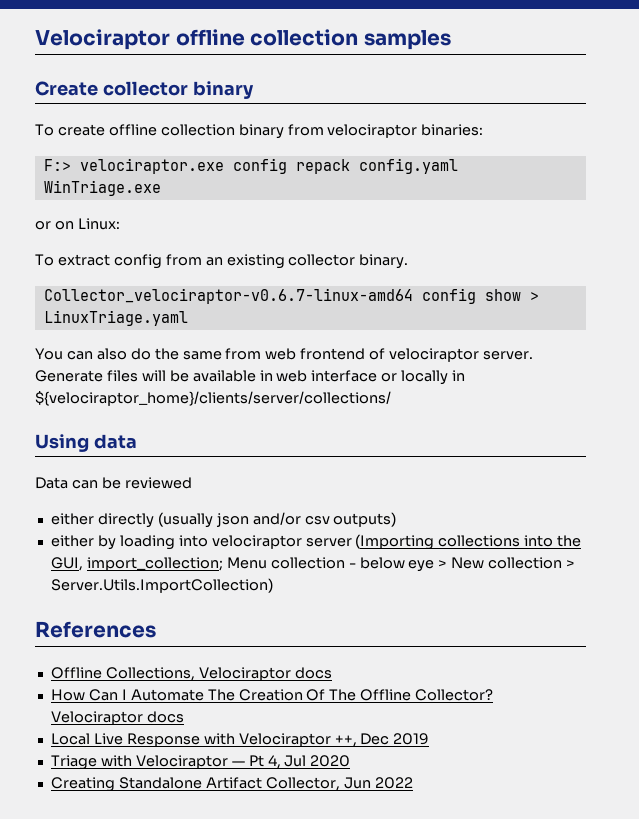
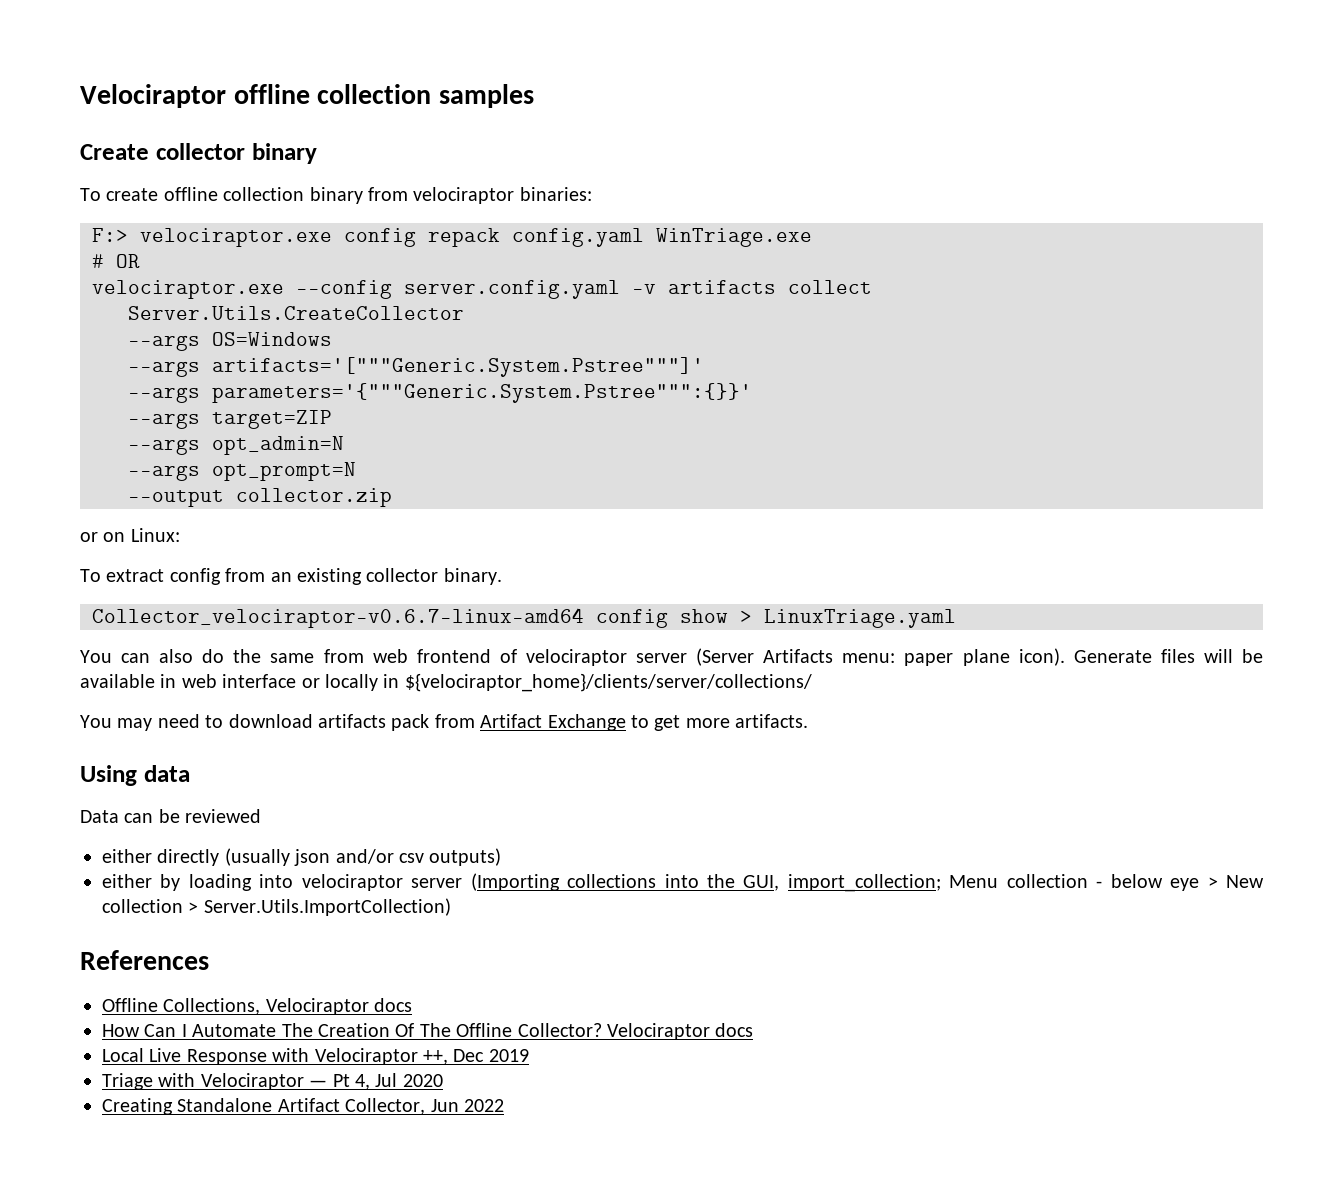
+ # OR
+ velociraptor.exe --config server.config.yaml -v artifacts collect
+ Server.Utils.CreateCollector
+ --args OS=Windows
+ --args artifacts='["""Generic.System.Pstree"""]'
+ --args parameters='{"""Generic.System.Pstree""":{}}'
+ --args target=ZIP
+ --args opt_admin=N
+ --args opt_prompt=N
+ --output collector.zip
- You can also do the same from web frontend of velociraptor server.
+ You can also do the same from web frontend of velociraptor server (Server Artifacts menu: paper plane icon).
+ You may need to download artifacts pack from Artifact Exchange to get more artifacts.

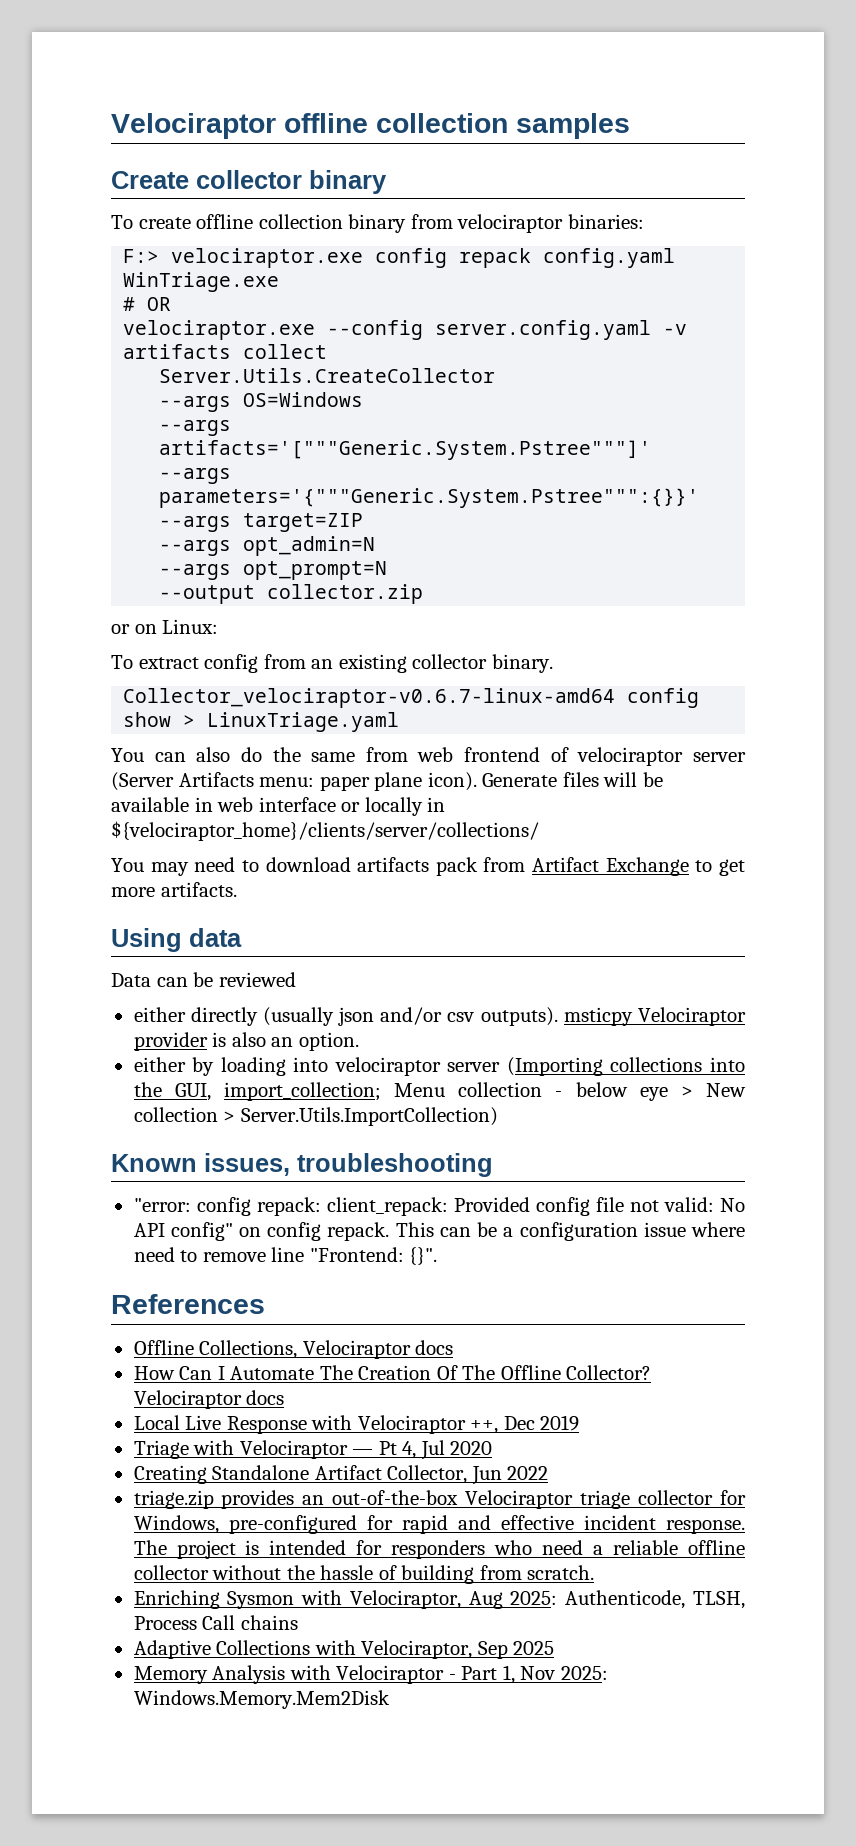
- either directly (usually json and/or csv outputs)
+ either directly (usually json and/or csv outputs). msticpy Velociraptor provider is also an option.
+ Known issues, troubleshooting
+ "error: config repack: client_repack: Provided config file not valid: No API config" on config repack. This can be a configuration issue where need to remove line "Frontend: {}".
+ triage.zip provides an out-of-the-box Velociraptor triage collector for Windows, pre-configured for rapid and effective incident response. The project is intended for responders who need a reliable offline collector without the hassle of building from scratch.
+ Enriching Sysmon with Velociraptor, Aug 2025: Authenticode, TLSH, Process Call chains
+ Adaptive Collections with Velociraptor, Sep 2025
+ Memory Analysis with Velociraptor - Part 1, Nov 2025: Windows.Memory.Mem2Disk

